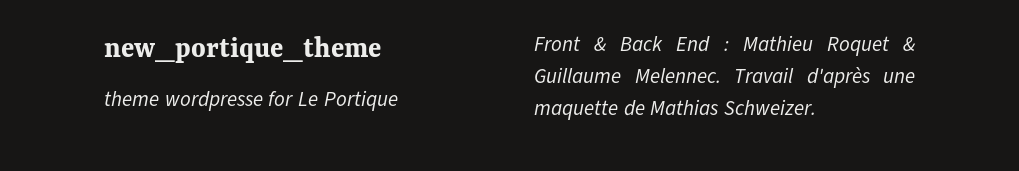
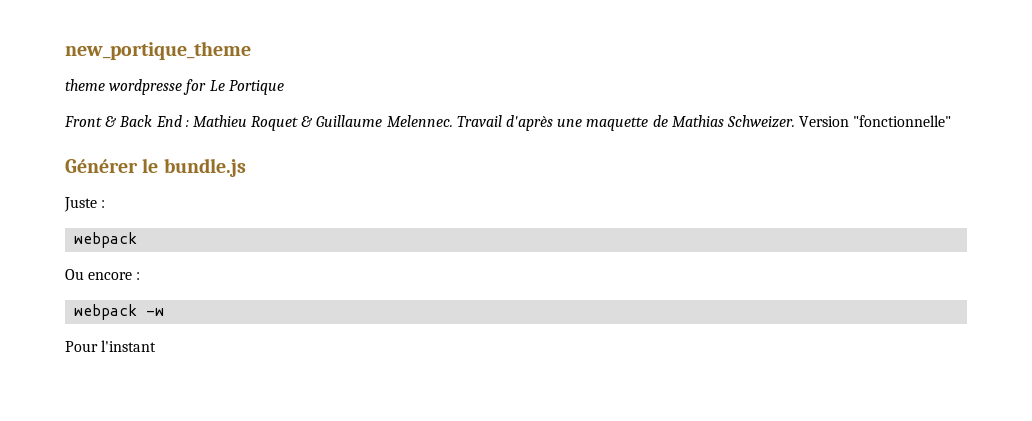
+ Version "fonctionnelle"
+ Générer le bundle.js
+ Juste :
+ webpack
+ Ou encore :
+ webpack -w
+ Pour l'instant

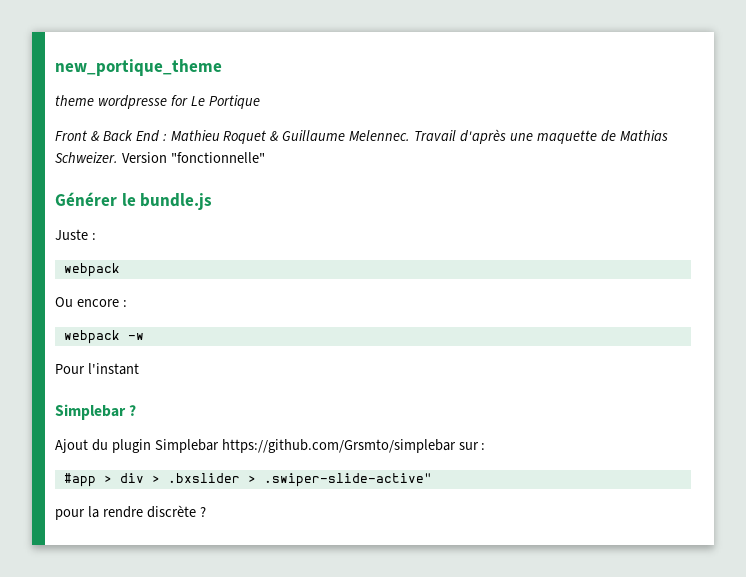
+ Simplebar ?
+ Ajout du plugin Simplebar https://github.com/Grsmto/simplebar sur :
+ #app > div > .bxslider > .swiper-slide-active"
+ pour la rendre discrète ?

